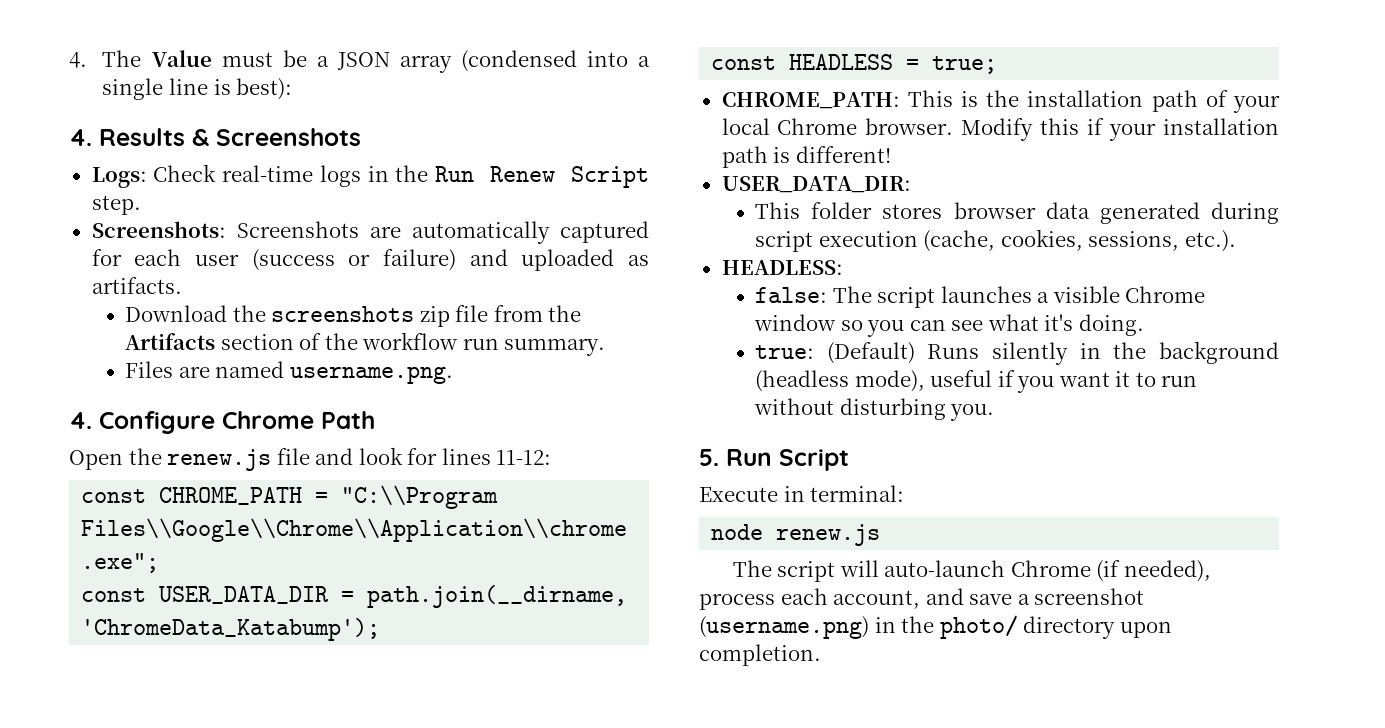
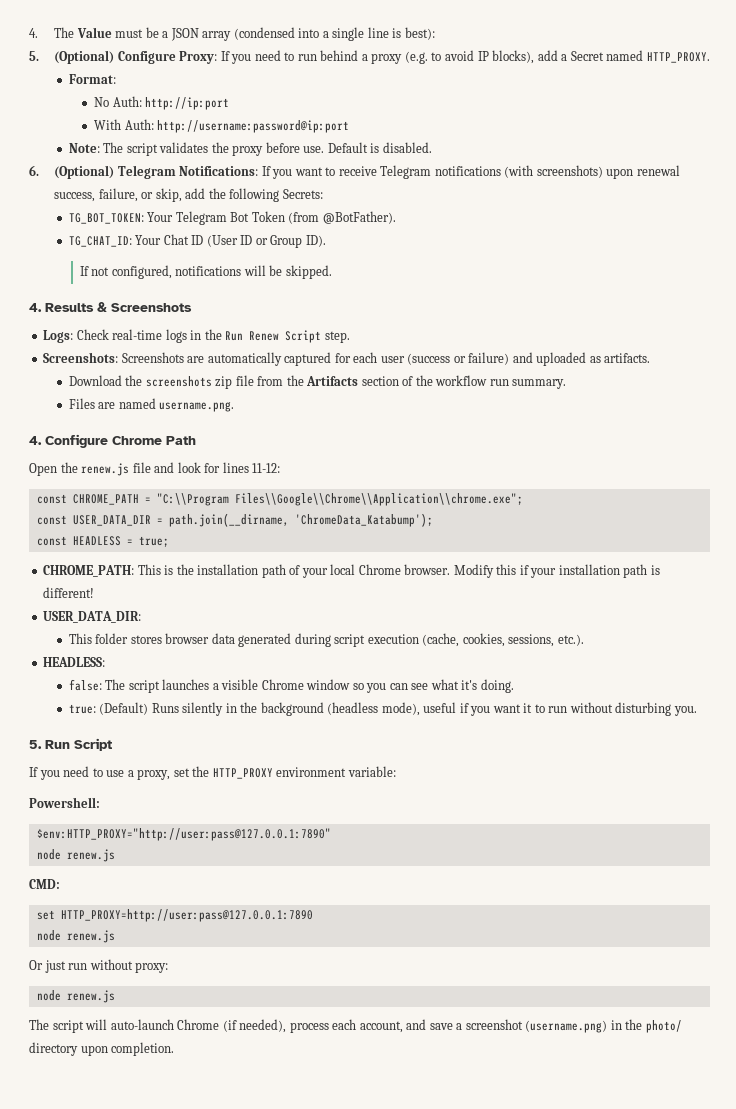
+ 5. (Optional) Configure Proxy: If you need to run behind a proxy (e.g. to avoid IP blocks), add a Secret named HTTP_PROXY.
+ Format:
+ No Auth: http://ip:port
+ With Auth: http://username:password@ip:port
+ Note: The script validates the proxy before use. Default is disabled.
+ 6. (Optional) Telegram Notifications: If you want to receive Telegram notifications (with screenshots) upon renewal success, failure, or skip, add the following Secrets:
+ TG_BOT_TOKEN: Your Telegram Bot Token (from @BotFather).
+ TG_CHAT_ID: Your Chat ID (User ID or Group ID).
+ If not configured, notifications will be skipped.
- Execute in terminal:
+ If you need to use a proxy, set the HTTP_PROXY environment variable:
+ Powershell:
+ $env:HTTP_PROXY="http://user:pass@127.0.0.1:7890"
+ node renew.js
+ CMD:
+ set HTTP_PROXY=http://user:pass@127.0.0.1:7890
+ node renew.js
+ Or just run without proxy:

